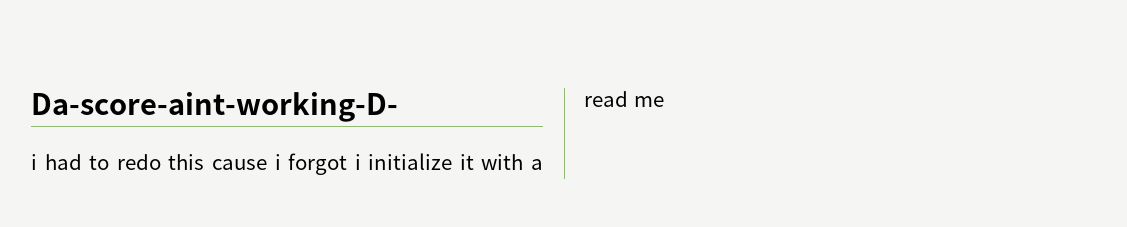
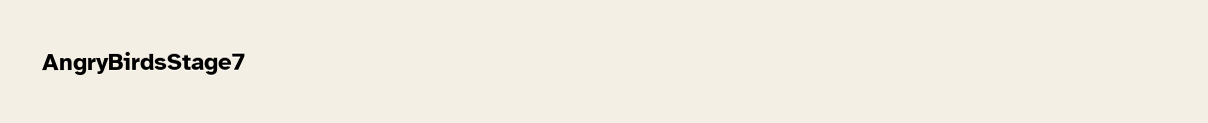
- Da-score-aint-working-D-
- i had to redo this cause i forgot i initialize it with a read me
+ AngryBirdsStage7

